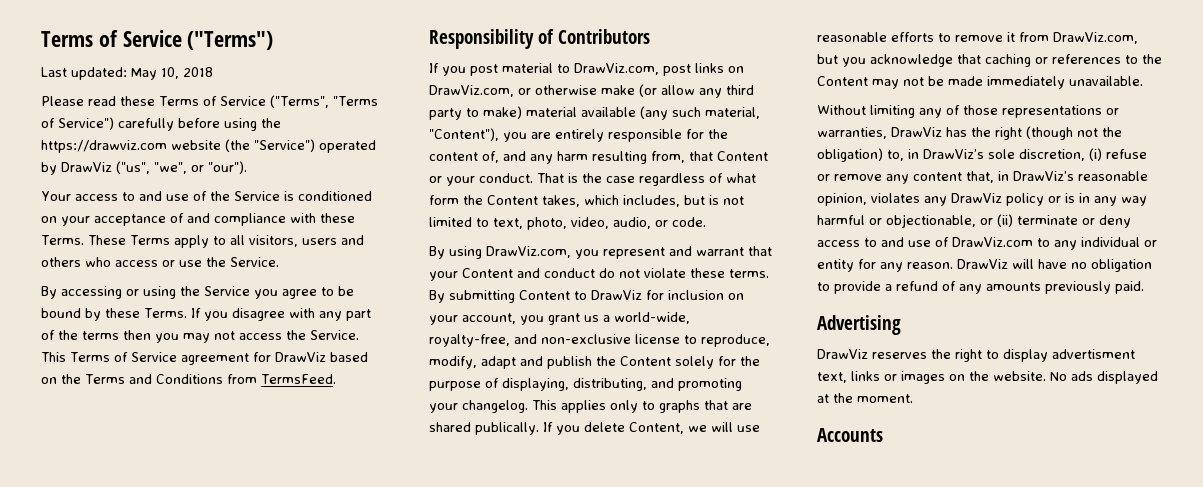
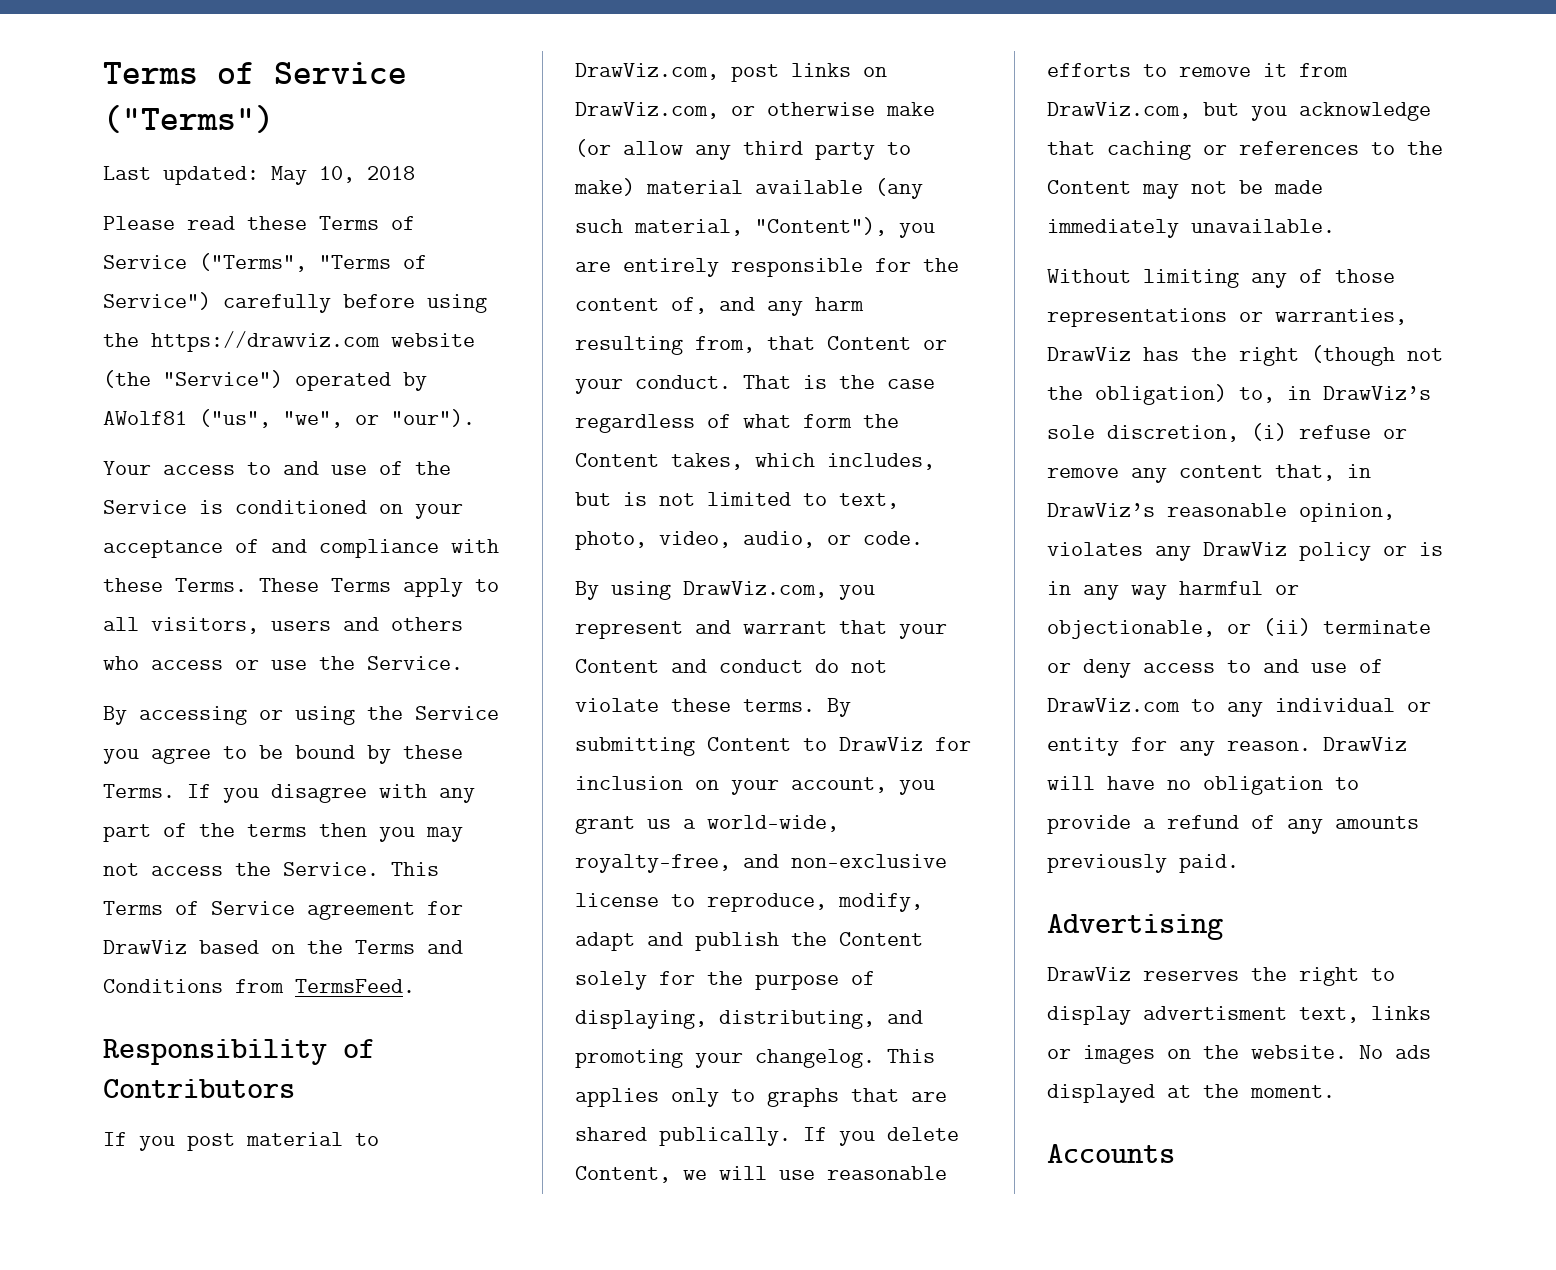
- Please read these Terms of Service ("Terms", "Terms of Service") carefully before using the https://drawviz.com website (the "Service") operated by DrawViz ("us", "we", or "our").
+ Please read these Terms of Service ("Terms", "Terms of Service") carefully before using the https://drawviz.com website (the "Service") operated by AWolf81 ("us", "we", or "our").

